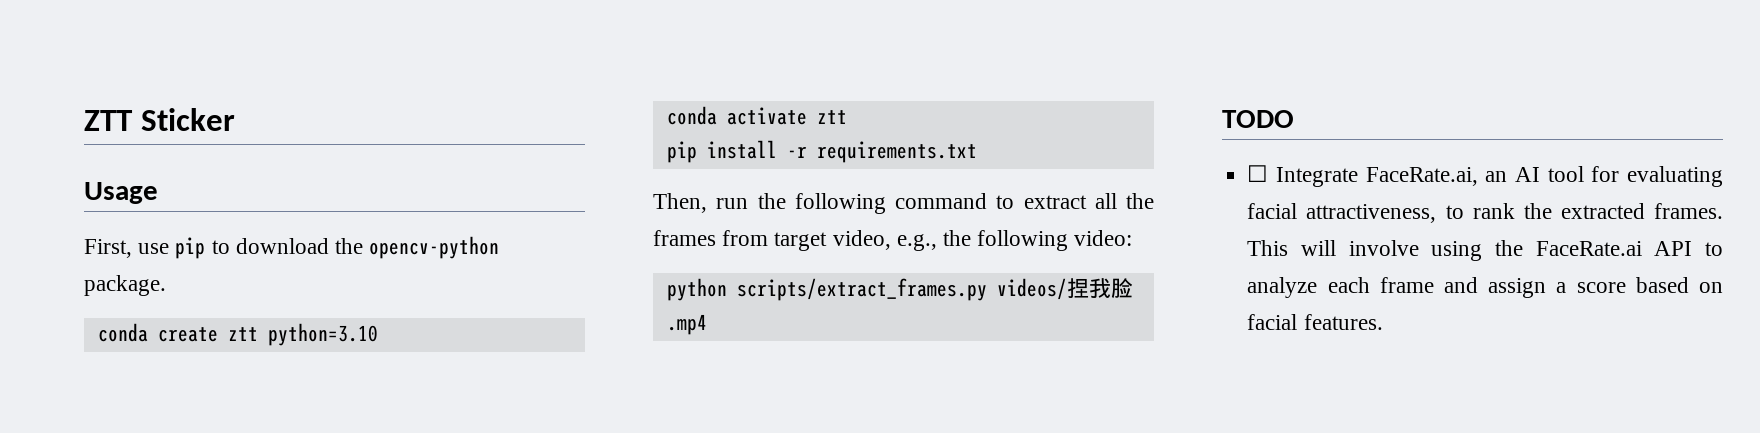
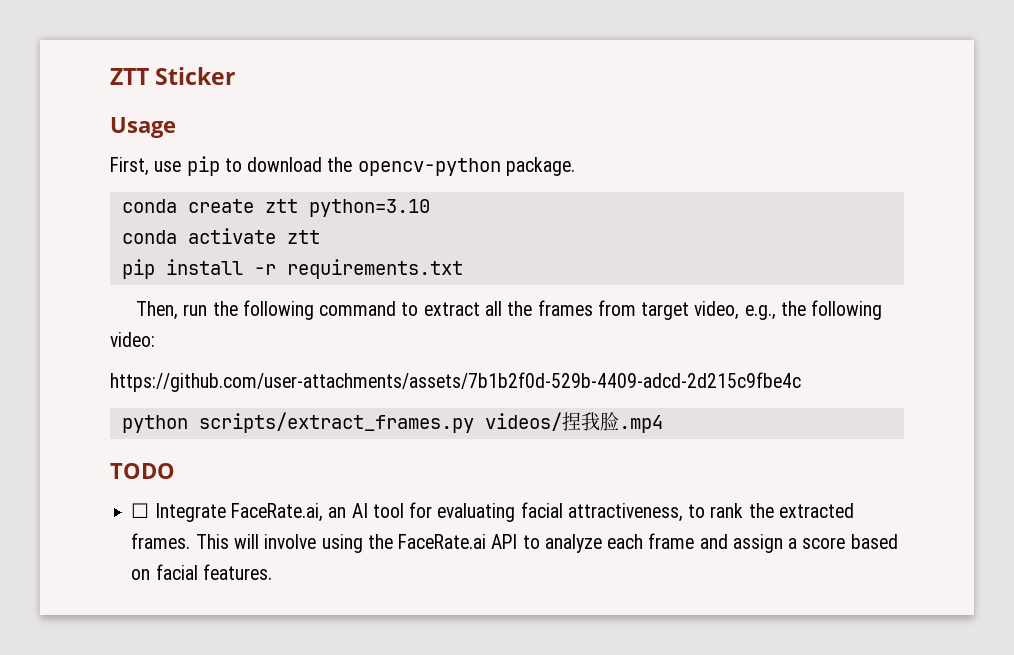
+ https://github.com/user-attachments/assets/7b1b2f0d-529b-4409-adcd-2d215c9fbe4c

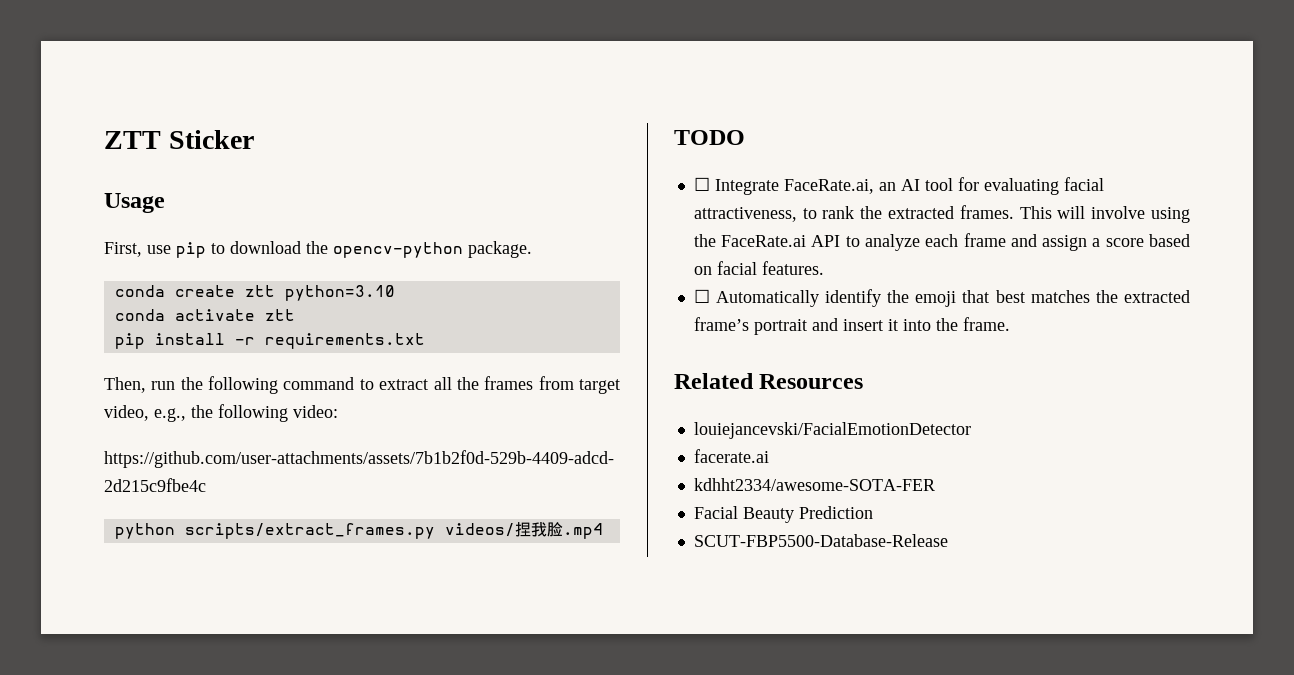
+ ☐ Automatically identify the emoji that best matches the extracted frame’s portrait and insert it into the frame.
+ Related Resources
+ louiejancevski/FacialEmotionDetector
+ facerate.ai
+ kdhht2334/awesome-SOTA-FER
+ Facial Beauty Prediction
+ SCUT-FBP5500-Database-Release

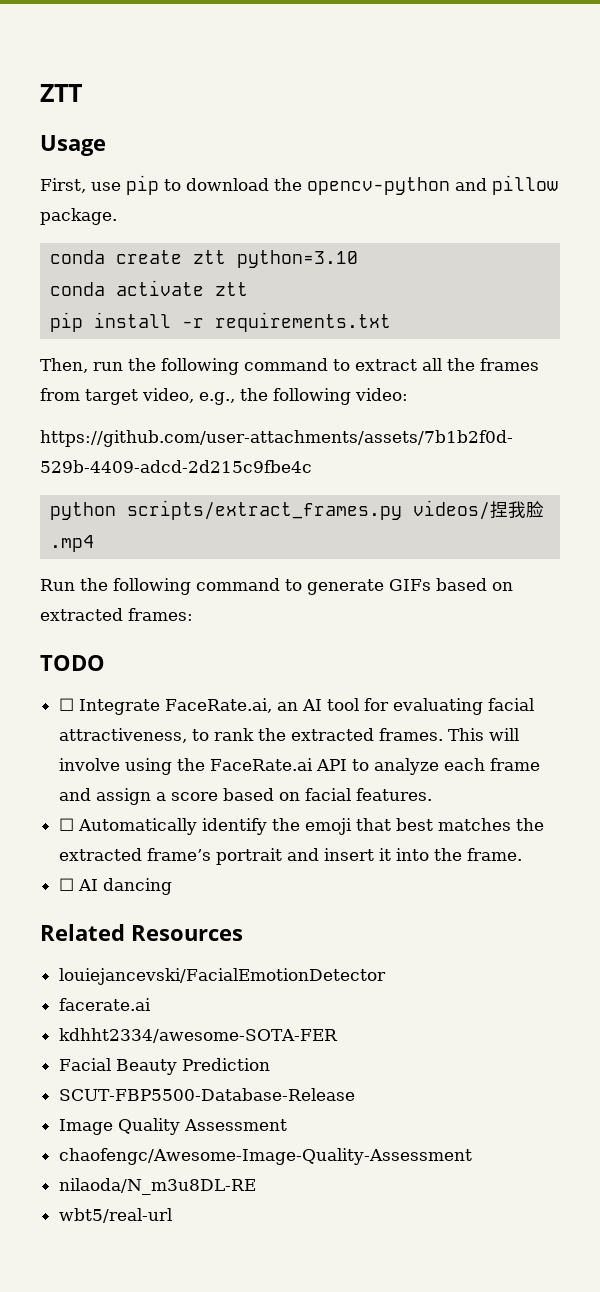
- ZTT Sticker
+ ZTT
- First, use pip to download the opencv-python package.
+ First, use pip to download the opencv-python and pillow package.
+ Run the following command to generate GIFs based on extracted frames:
+ ☐ AI dancing
+ Image Quality Assessment
+ chaofengc/Awesome-Image-Quality-Assessment
+ nilaoda/N_m3u8DL-RE
+ wbt5/real-url

